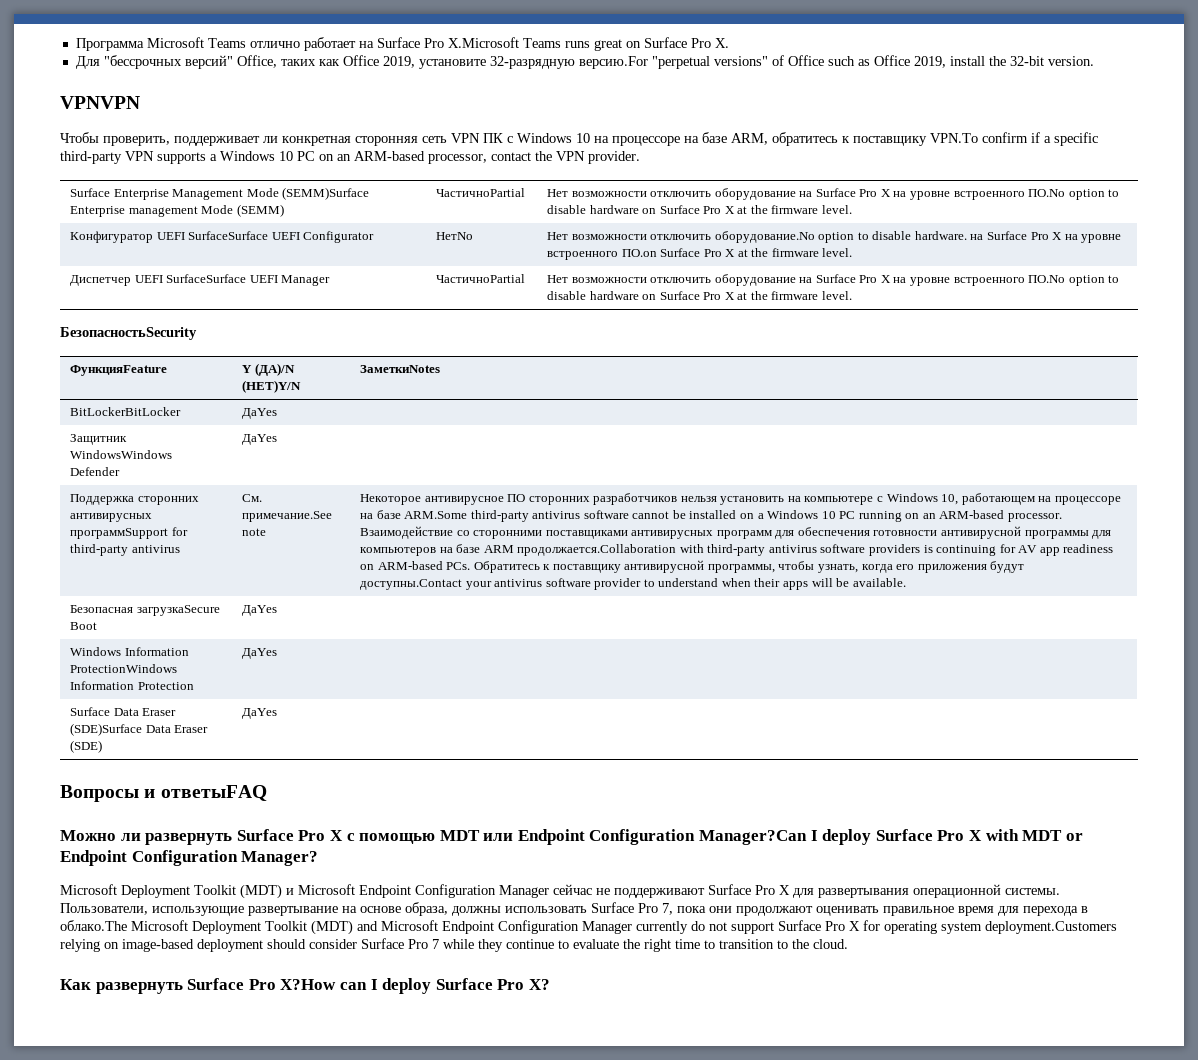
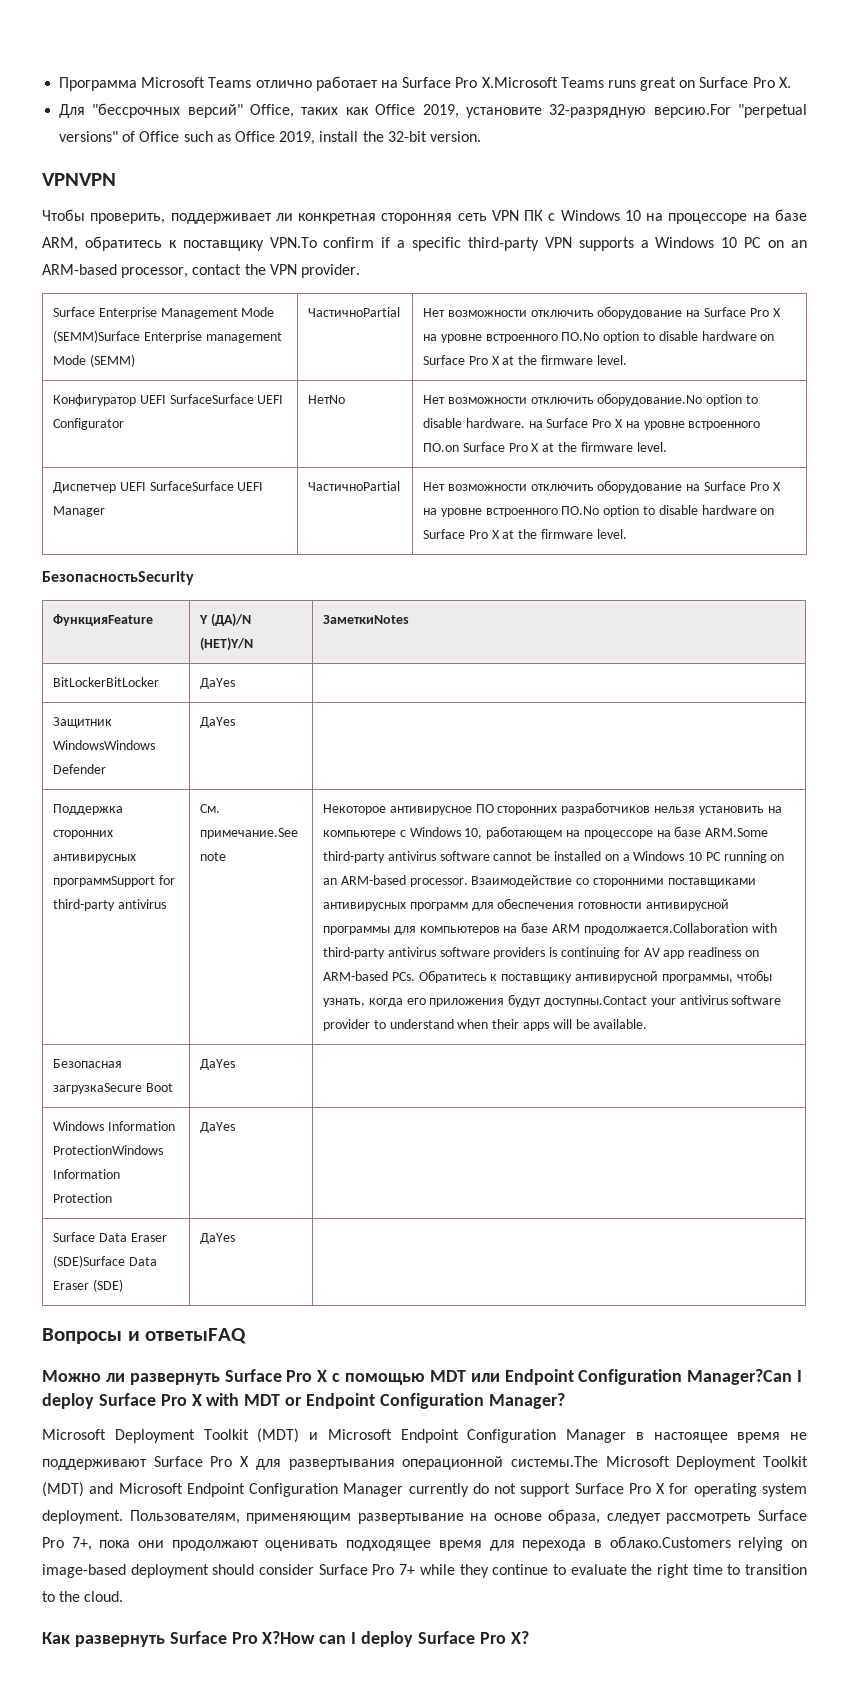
- Microsoft Deployment Toolkit (MDT) и Microsoft Endpoint Configuration Manager сейчас не поддерживают Surface Pro X для развертывания операционной системы. Пользователи, использующие развертывание на основе образа, должны использовать Surface Pro 7, пока они продолжают оценивать правильное время для перехода в облако.The Microsoft Deployment Toolkit (MDT) and Microsoft Endpoint Configuration Manager currently do not support Surface Pro X for operating system deployment.Customers relying on image-based deployment should consider Surface Pro 7 while they continue to evaluate the right time to transition to the cloud.
+ Microsoft Deployment Toolkit (MDT) и Microsoft Endpoint Configuration Manager в настоящее время не поддерживают Surface Pro X для развертывания операционной системы.The Microsoft Deployment Toolkit (MDT) and Microsoft Endpoint Configuration Manager currently do not support Surface Pro X for operating system deployment. Пользователям, применяющим развертывание на основе образа, следует рассмотреть Surface Pro 7+, пока они продолжают оценивать подходящее время для перехода в облако.Customers relying on image-based deployment should consider Surface Pro 7+ while they continue to evaluate the right time to transition to the cloud.

